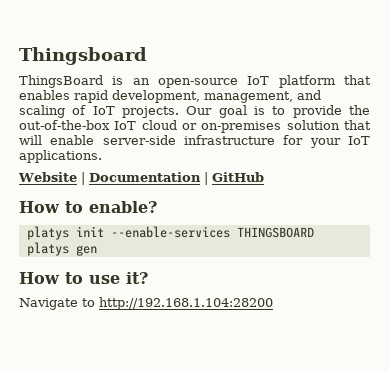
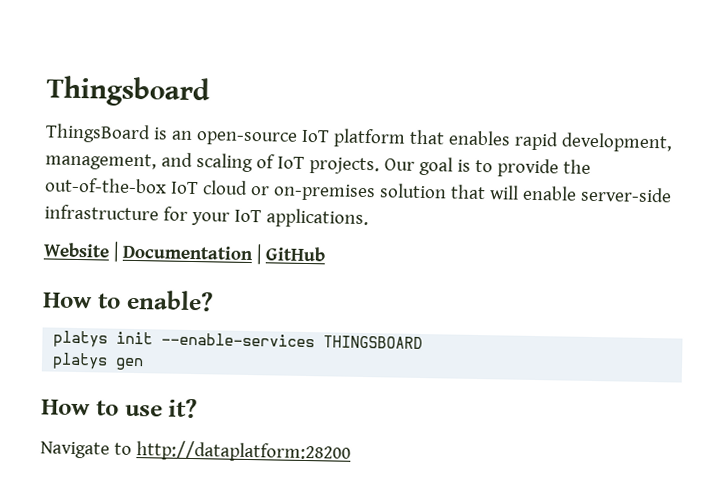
- Navigate to http://192.168.1.104:28200
+ Navigate to http://dataplatform:28200

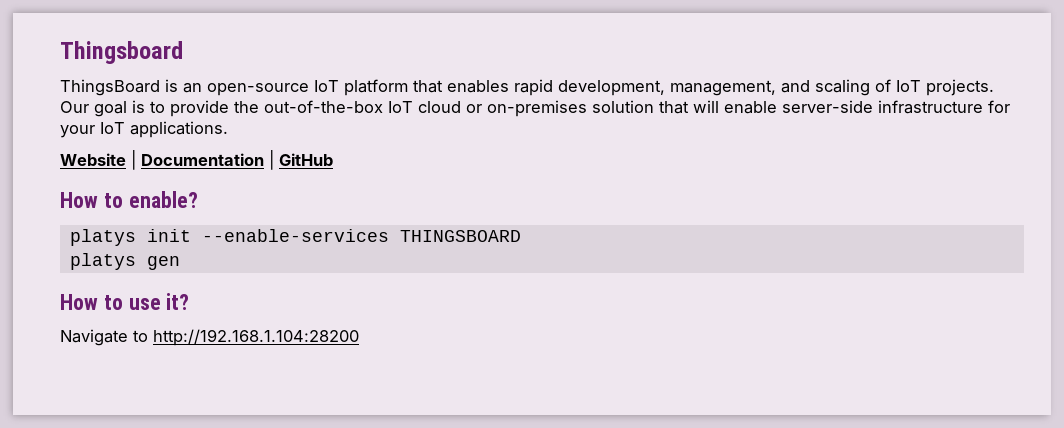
- Navigate to http://dataplatform:28200
+ Navigate to http://192.168.1.104:28200

